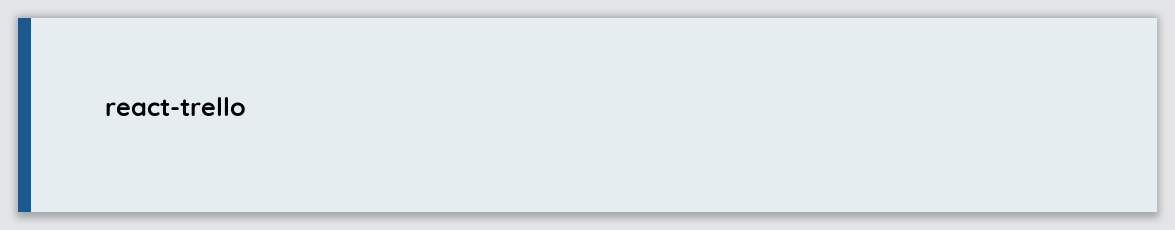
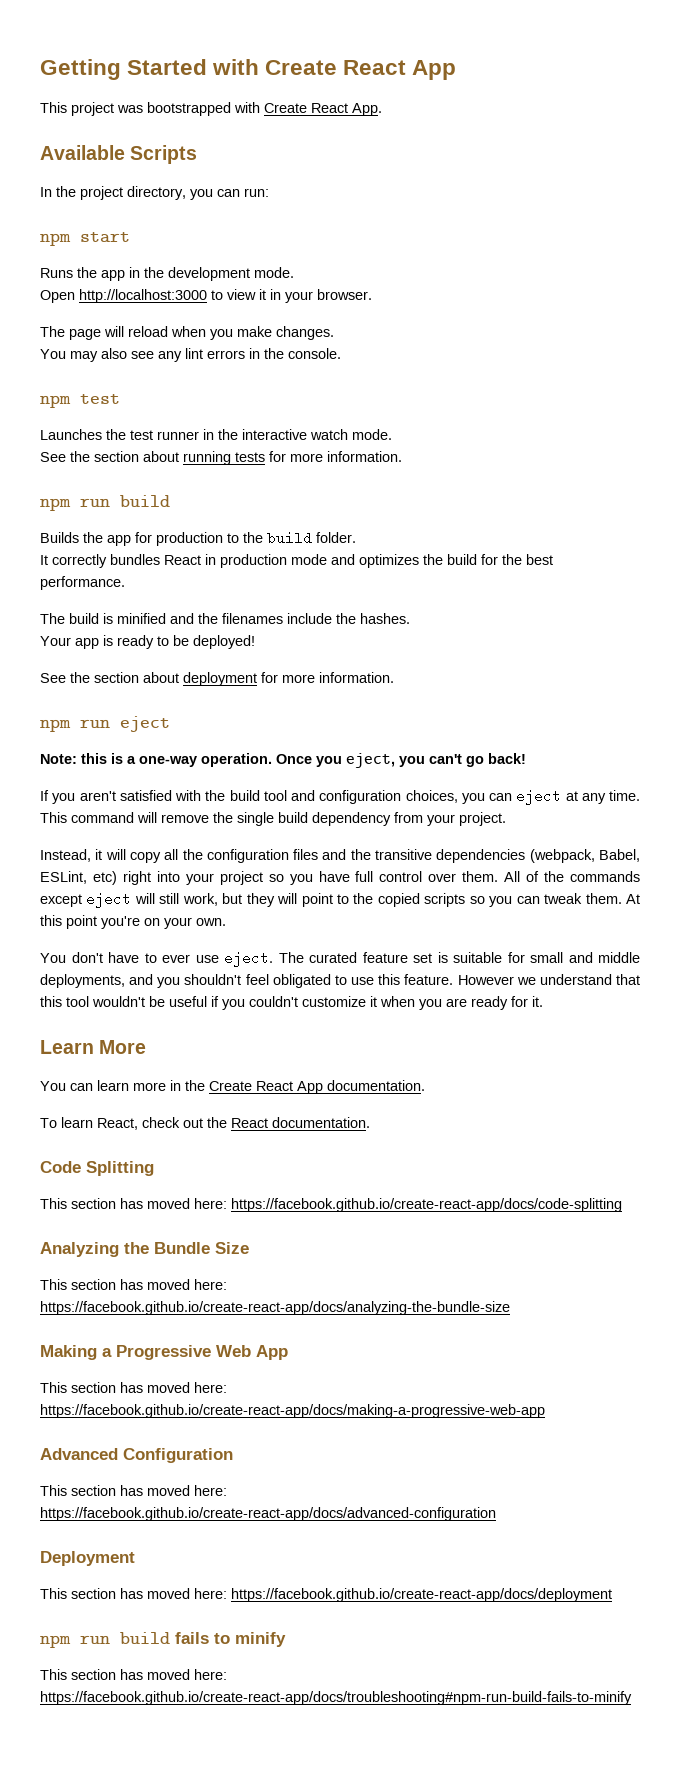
- react-trello
+ Getting Started with Create React App
+ This project was bootstrapped with Create React App.
+ Available Scripts
+ In the project directory, you can run:
+ npm start
+ Runs the app in the development mode.
+ Open http://localhost:3000 to view it in your browser.
+ The page will reload when you make changes.
+ You may also see any lint errors in the console.
+ npm test
+ Launches the test runner in the interactive watch mode.
+ See the section about running tests for more information.
+ npm run build
+ Builds the app for production to the build folder.
+ It correctly bundles React in production mode and optimizes the build for the best performance.
+ The build is minified and the filenames include the hashes.
+ Your app is ready to be deployed!
+ See the section about deployment for more information.
+ npm run eject
+ Note: this is a one-way operation. Once you eject, you can't go back!
+ If you aren't satisfied with the build tool and configuration choices, you can eject at any time. This command will remove the single build dependency from your project.
+ Instead, it will copy all the configuration files and the transitive dependencies (webpack, Babel, ESLint, etc) right into your project so you have full control over them. All of the commands except eject will still work, but they will point to the copied scripts so you can tweak them. At this point you're on your own.
+ You don't have to ever use eject. The curated feature set is suitable for small and middle deployments, and you shouldn't feel obligated to use this feature. However we understand that this tool wouldn't be useful if you couldn't customize it when you are ready for it.
+ Learn More
+ You can learn more in the Create React App documentation.
+ To learn React, check out the React documentation.
+ Code Splitting
+ This section has moved here: https://facebook.github.io/create-react-app/docs/code-splitting
+ Analyzing the Bundle Size
+ This section has moved here: https://facebook.github.io/create-react-app/docs/analyzing-the-bundle-size
+ Making a Progressive Web App
+ This section has moved here: https://facebook.github.io/create-react-app/docs/making-a-progressive-web-app
+ Advanced Configuration
+ This section has moved here: https://facebook.github.io/create-react-app/docs/advanced-configuration
+ Deployment
+ This section has moved here: https://facebook.github.io/create-react-app/docs/deployment
+ npm run build fails to minify
+ This section has moved here: https://facebook.github.io/create-react-app/docs/troubleshooting#npm-run-build-fails-to-minify

